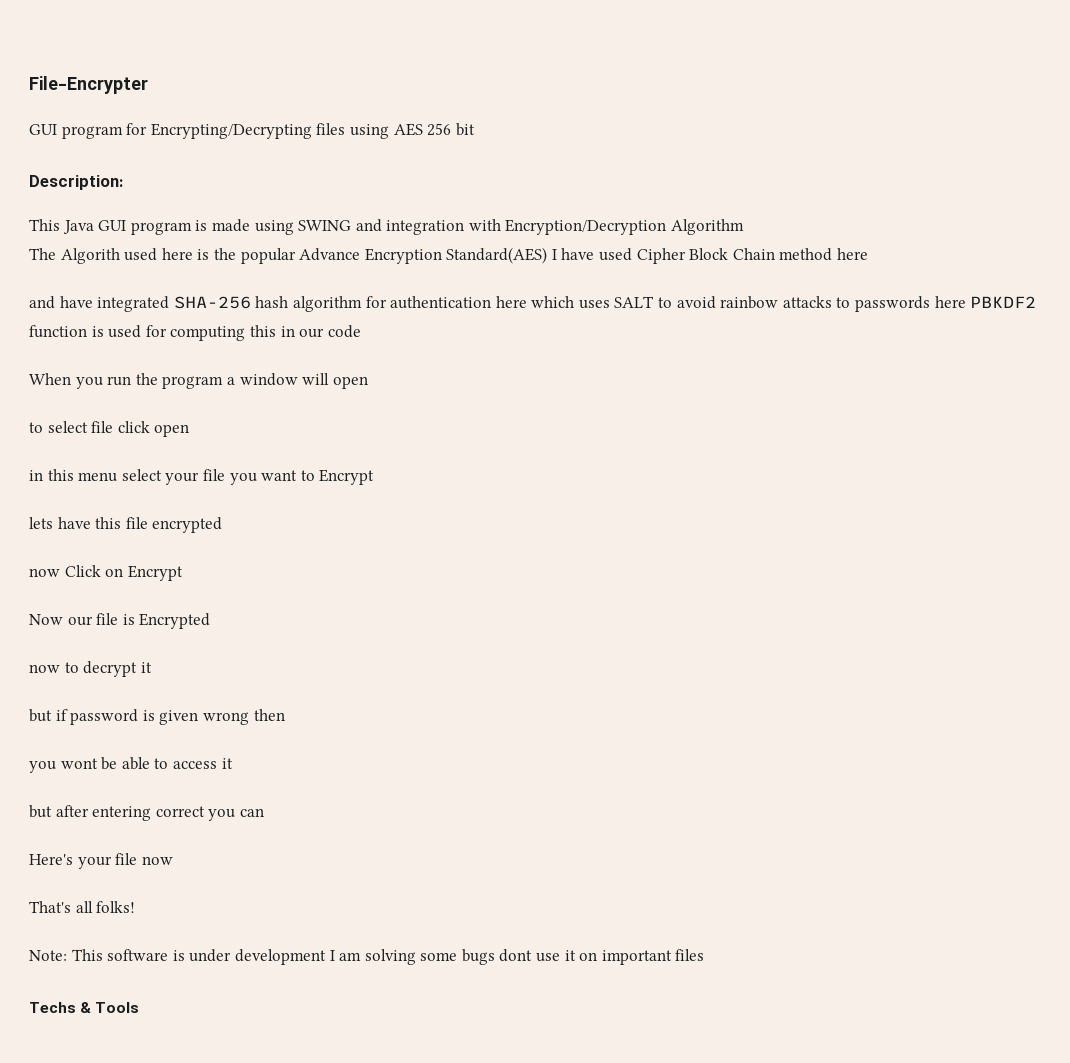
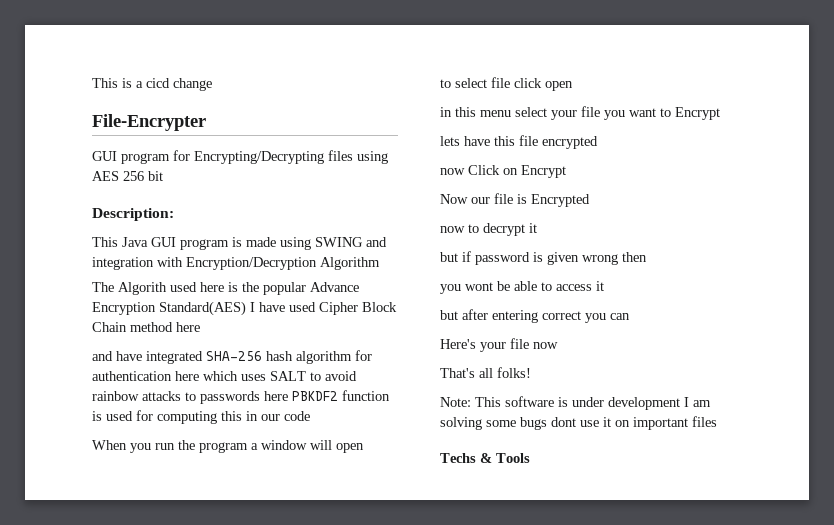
+ This is a cicd change

